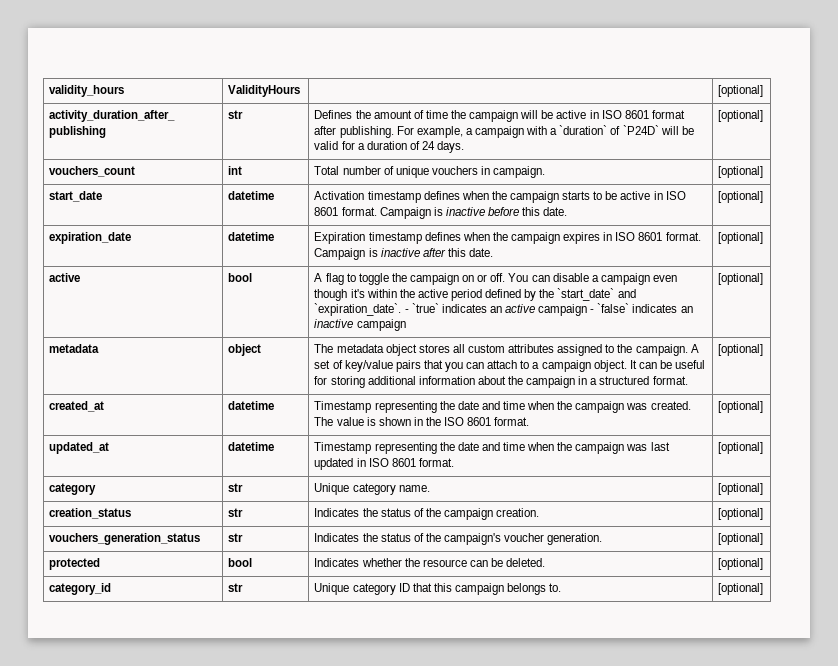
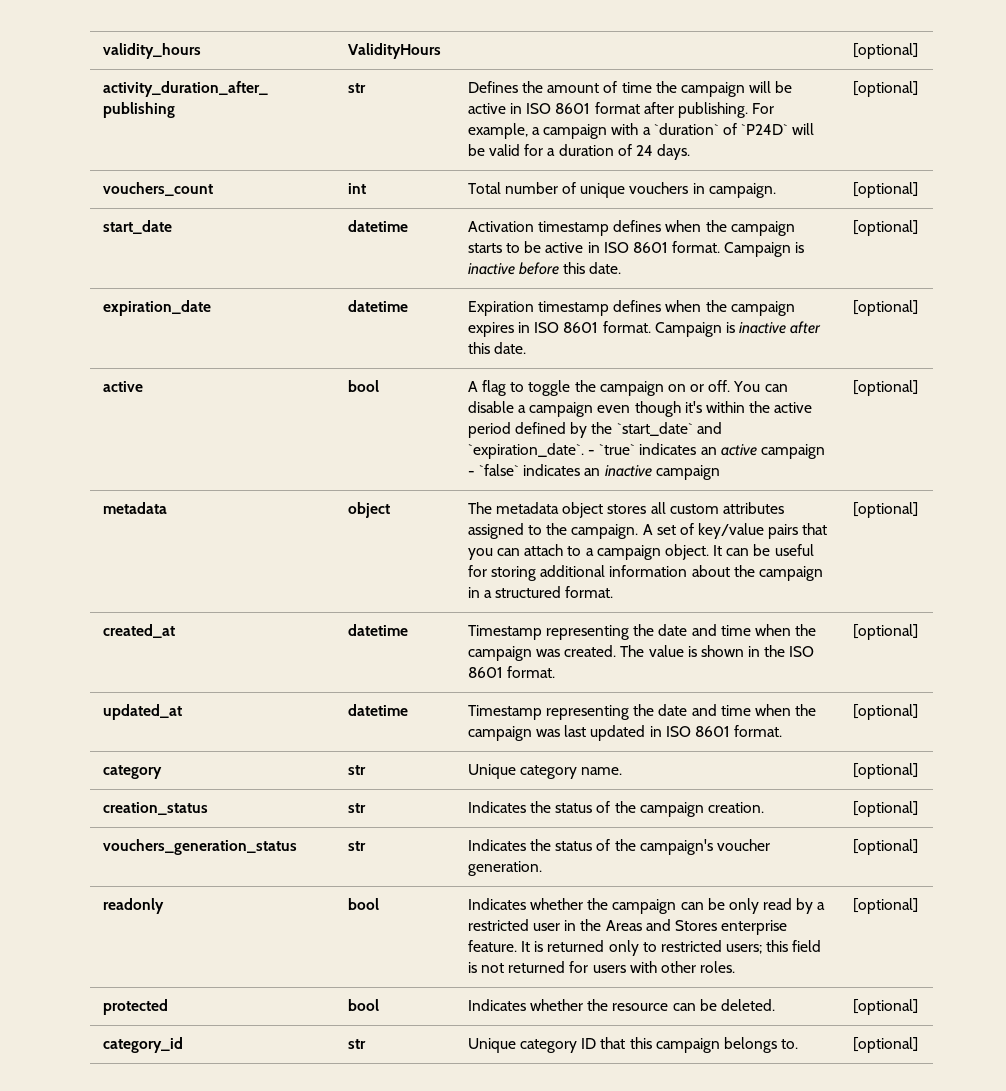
+ readonly | bool | Indicates whether the campaign can be only read by a restricted user in the Areas and Stores enterprise feature. It is returned only to restricted users; this field is not returned for users with other roles. | [optional]

